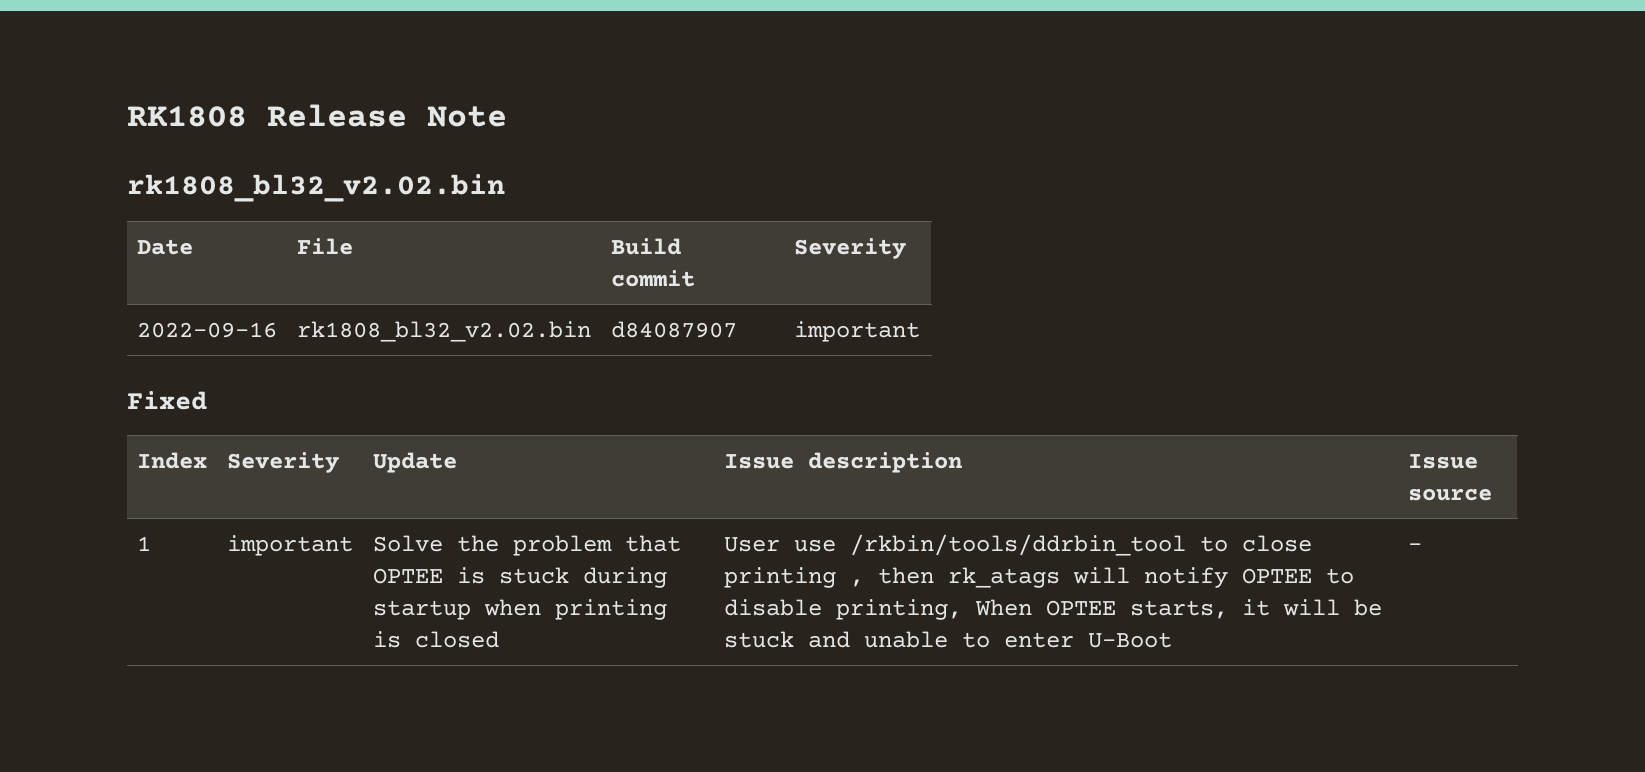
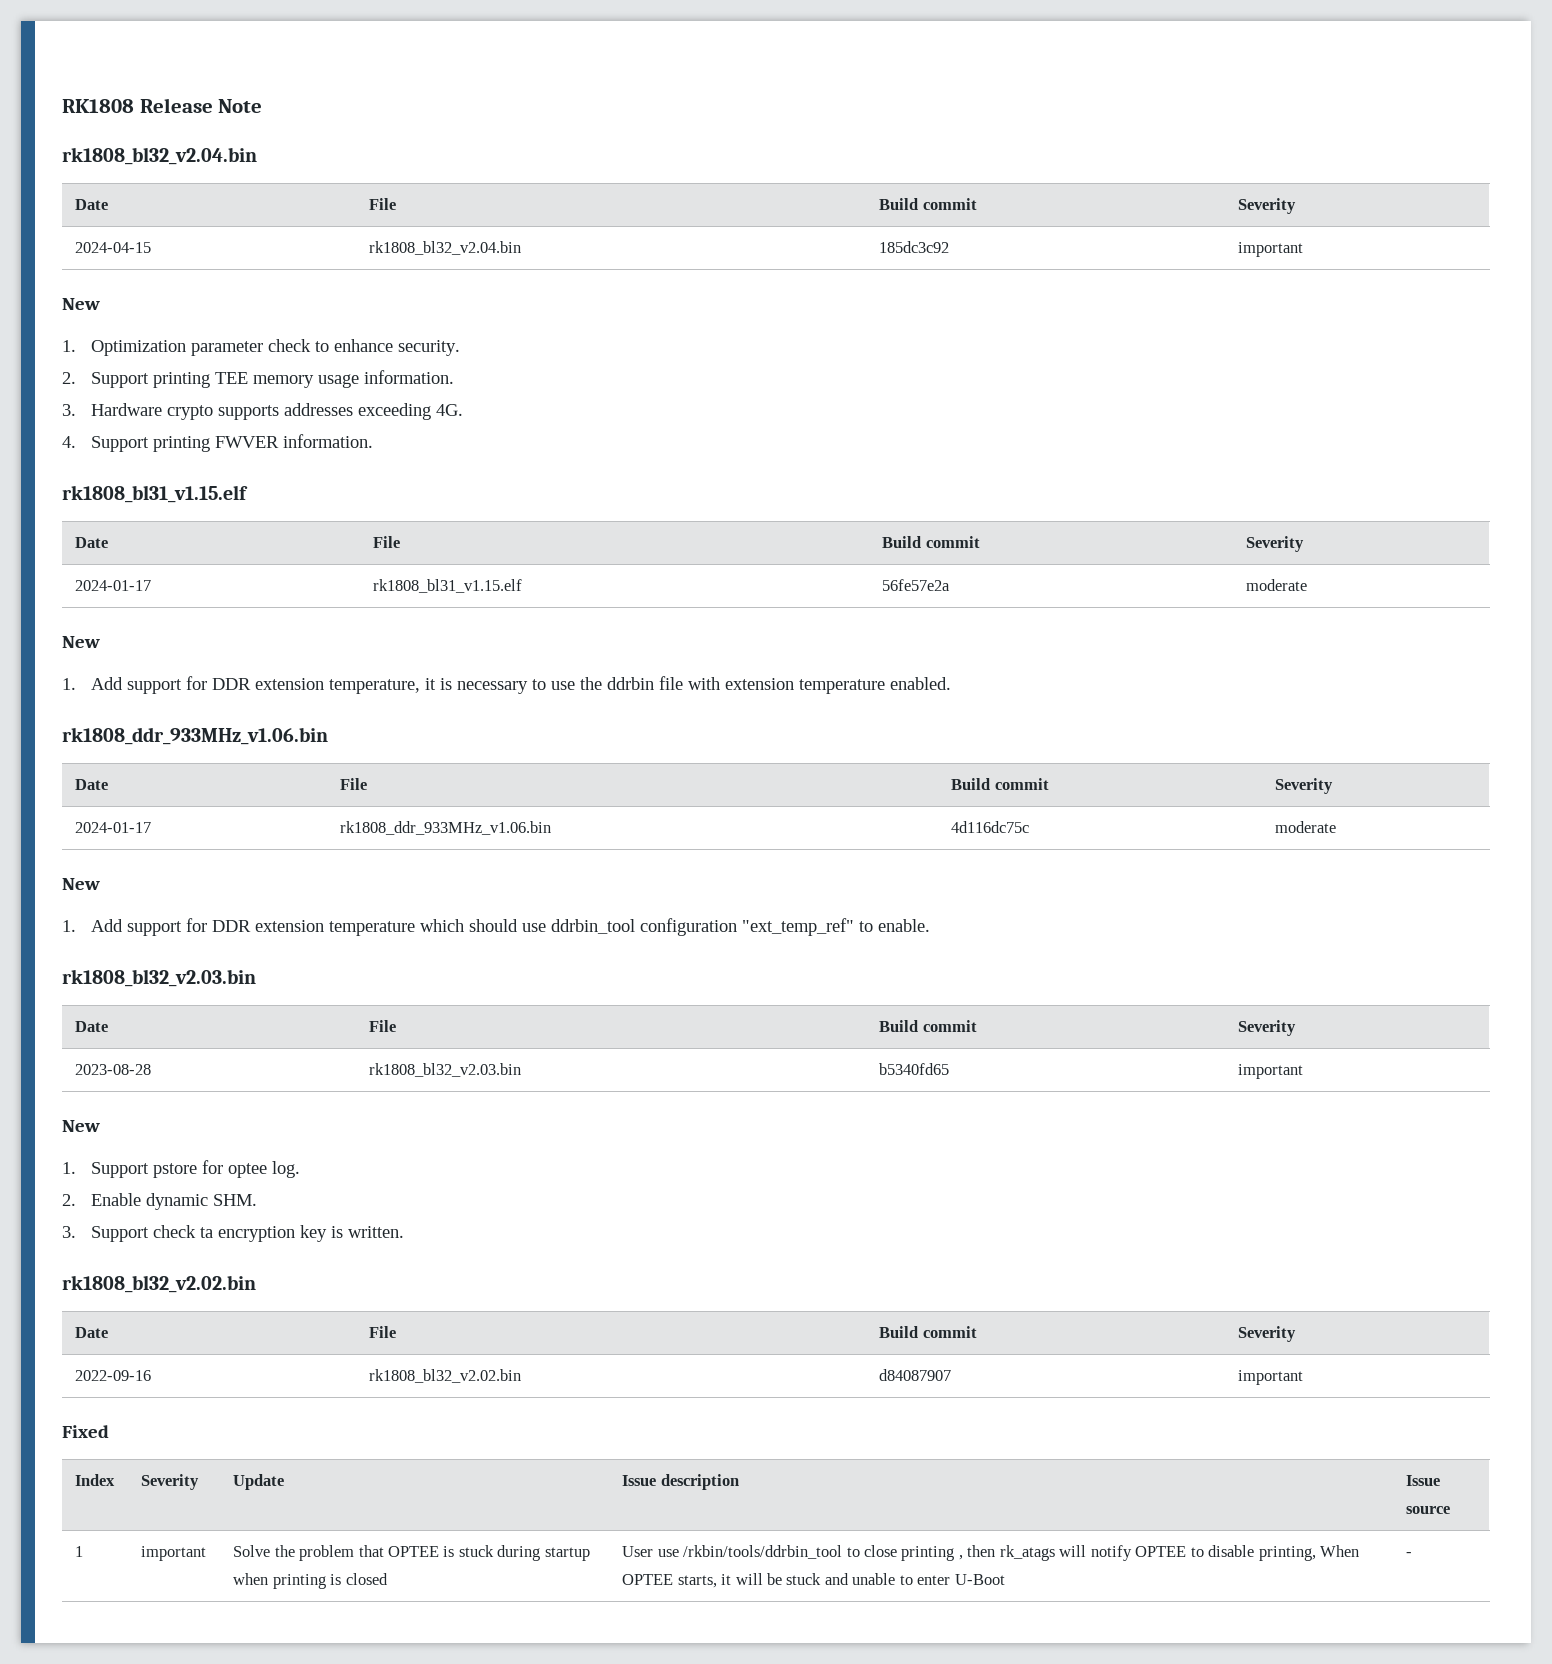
  RK1808 Release Note
+ rk1808_bl32_v2.04.bin
+ Date | File | Build commit | Severity
+ 2024-04-15 | rk1808_bl32_v2.04.bin | 185dc3c92 | important
+ New
+ 1. Optimization parameter check to enhance security.
+ 2. Support printing TEE memory usage information.
+ 3. Hardware crypto supports addresses exceeding 4G.
+ 4. Support printing FWVER information.
+ rk1808_bl31_v1.15.elf
+ Date | File | Build commit | Severity
+ 2024-01-17 | rk1808_bl31_v1.15.elf | 56fe57e2a | moderate
+ New
+ 1. Add support for DDR extension temperature, it is necessary to use the ddrbin file with extension temperature enabled.
+ rk1808_ddr_933MHz_v1.06.bin
+ Date | File | Build commit | Severity
+ 2024-01-17 | rk1808_ddr_933MHz_v1.06.bin | 4d116dc75c | moderate
+ New
+ 1. Add support for DDR extension temperature which should use ddrbin_tool configuration "ext_temp_ref" to enable.
+ rk1808_bl32_v2.03.bin
+ Date | File | Build commit | Severity
+ 2023-08-28 | rk1808_bl32_v2.03.bin | b5340fd65 | important
+ New
+ 1. Support pstore for optee log.
+ 2. Enable dynamic SHM.
+ 3. Support check ta encryption key is written.

